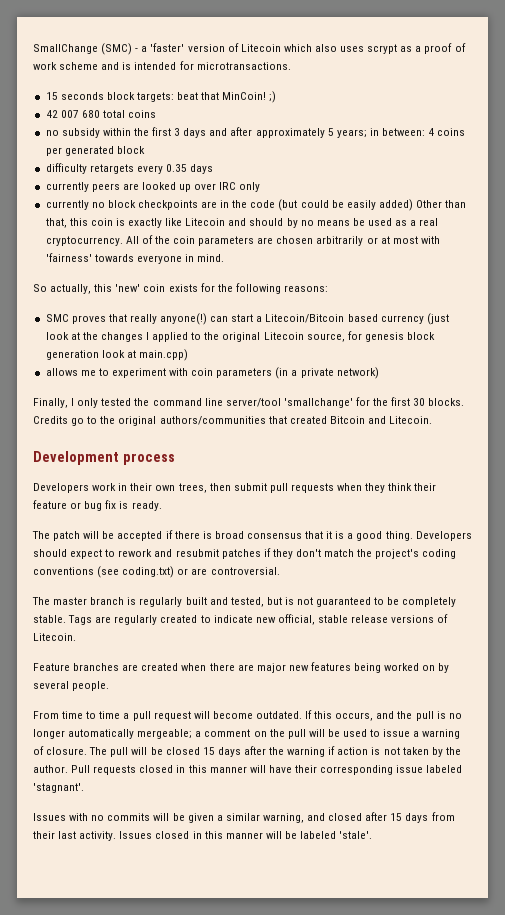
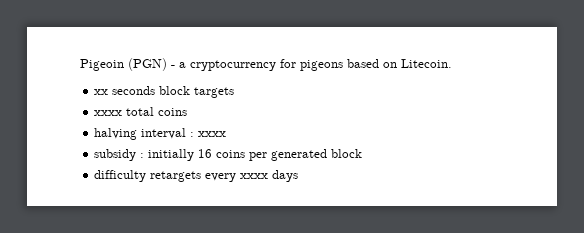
- SmallChange (SMC) - a 'faster' version of Litecoin which also uses scrypt as a proof of work scheme and is intended for microtransactions.
- 15 seconds block targets: beat that MinCoin! ;)
- 42 007 680 total coins
- no subsidy within the first 3 days and after approximately 5 years; in between: 4 coins per generated block
+ Pigeoin (PGN) - a cryptocurrency for pigeons based on Litecoin.
+ xx seconds block targets
+ xxxx total coins
+ halving interval : xxxx
+ subsidy : initially 16 coins per generated block
- difficulty retargets every 0.35 days
- currently peers are looked up over IRC only
- currently no block checkpoints are in the code (but could be easily added) Other than that, this coin is exactly like Litecoin and should by no means be used as a real cryptocurrency. All of the coin parameters are chosen arbitrarily or at most with 'fairness' towards everyone in mind.
- So actually, this 'new' coin exists for the following reasons:
- SMC proves that really anyone(!) can start a Litecoin/Bitcoin based currency (just look at the changes I applied to the original Litecoin source, for genesis block generation look at main.cpp)
- allows me to experiment with coin parameters (in a private network)
- Finally, I only tested the command line server/tool 'smallchange' for the first 30 blocks. Credits go to the original authors/communities that created Bitcoin and Litecoin.
- Development process
- Developers work in their own trees, then submit pull requests when they think their feature or bug fix is ready.
- The patch will be accepted if there is broad consensus that it is a good thing. Developers should expect to rework and resubmit patches if they don't match the project's coding conventions (see coding.txt) or are controversial.
- The master branch is regularly built and tested, but is not guaranteed to be completely stable. Tags are regularly created to indicate new official, stable release versions of Litecoin.
- Feature branches are created when there are major new features being worked on by several people.
- From time to time a pull request will become outdated. If this occurs, and the pull is no longer automatically mergeable; a comment on the pull will be used to issue a warning of closure. The pull will be closed 15 days after the warning if action is not taken by the author. Pull requests closed in this manner will have their corresponding issue labeled 'stagnant'.
- Issues with no commits will be given a similar warning, and closed after 15 days from their last activity. Issues closed in this manner will be labeled 'stale'.
+ difficulty retargets every xxxx days

